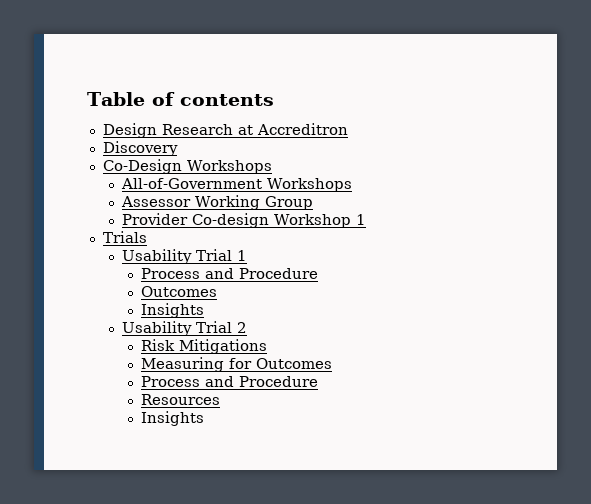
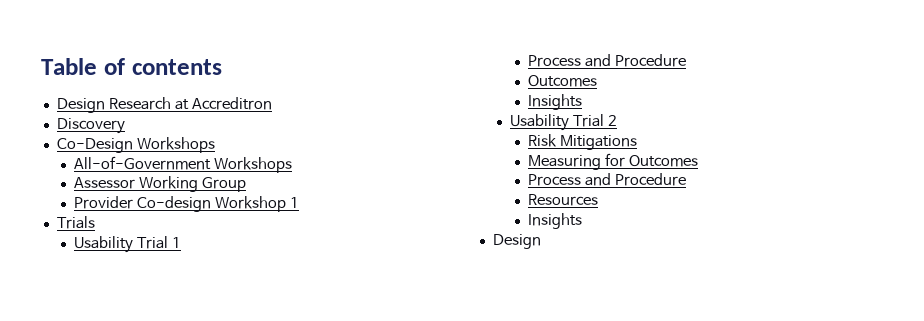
  Resources
  Insights
+ Design

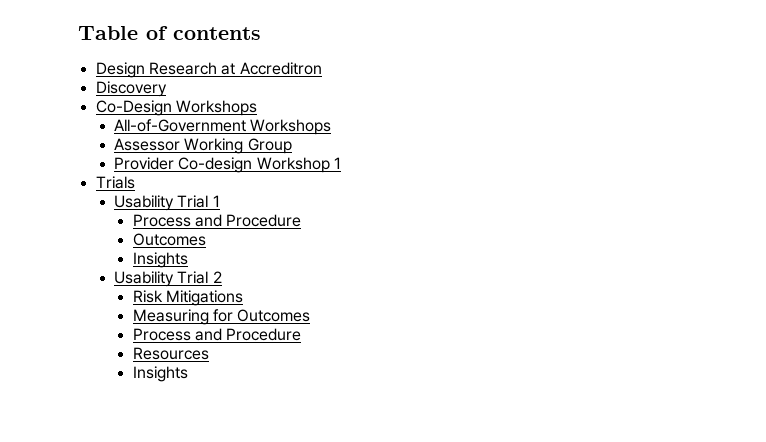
  Resources
  Insights
- Design

